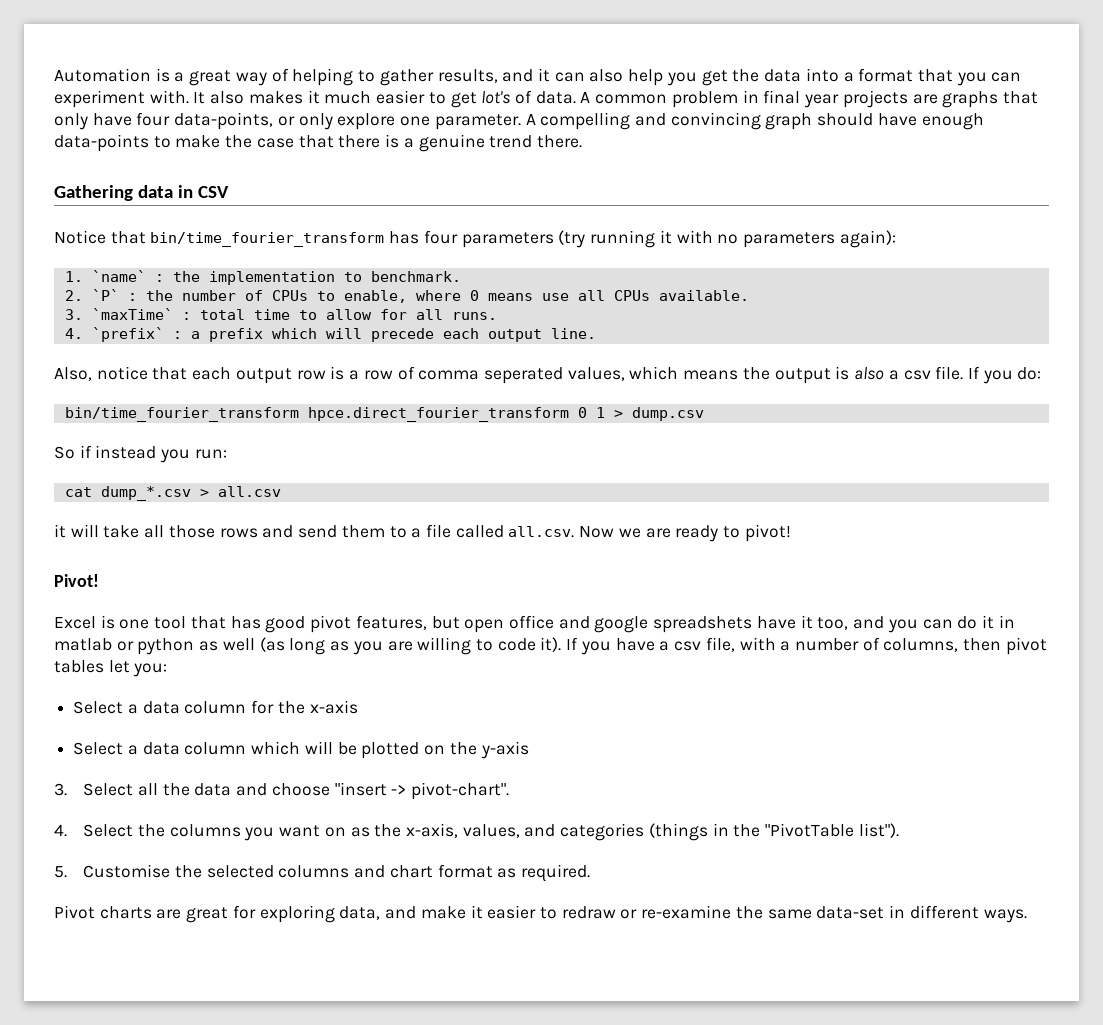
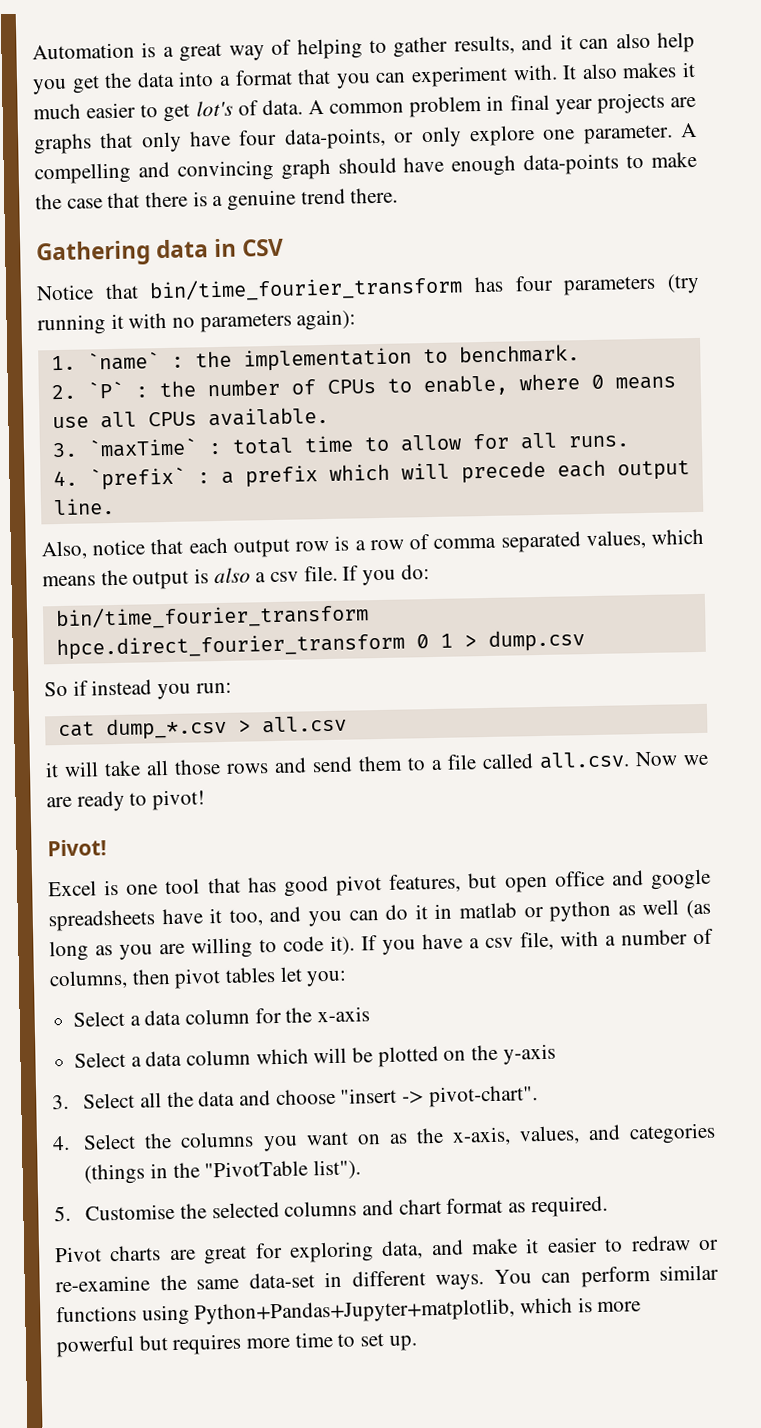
- Also, notice that each output row is a row of comma seperated values, which means the output is also a csv file.
+ Also, notice that each output row is a row of comma separated values, which means the output is also a csv file.
- Excel is one tool that has good pivot features, but open office and google spreadshets have it too, and you can do it in matlab or python as well (as long as you are willing to code it).
+ Excel is one tool that has good pivot features, but open office and google spreadsheets have it too, and you can do it in matlab or python as well (as long as you are willing to code it).
+ You can perform similar functions using Python+Pandas+Jupyter+matplotlib, which is more powerful but requires more time to set up.

